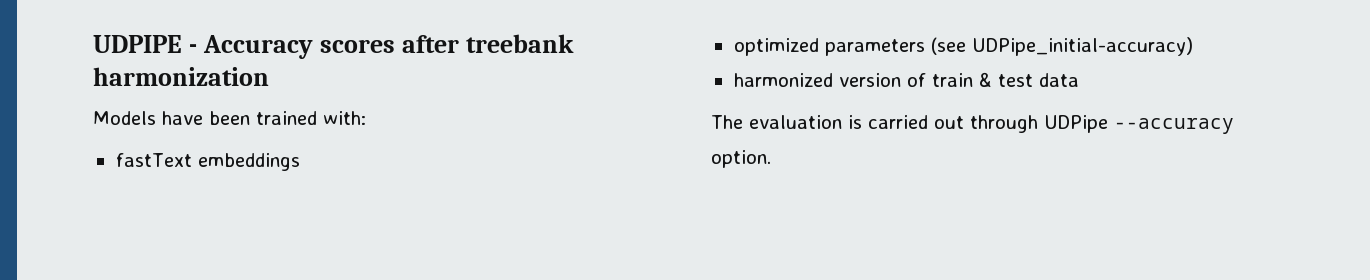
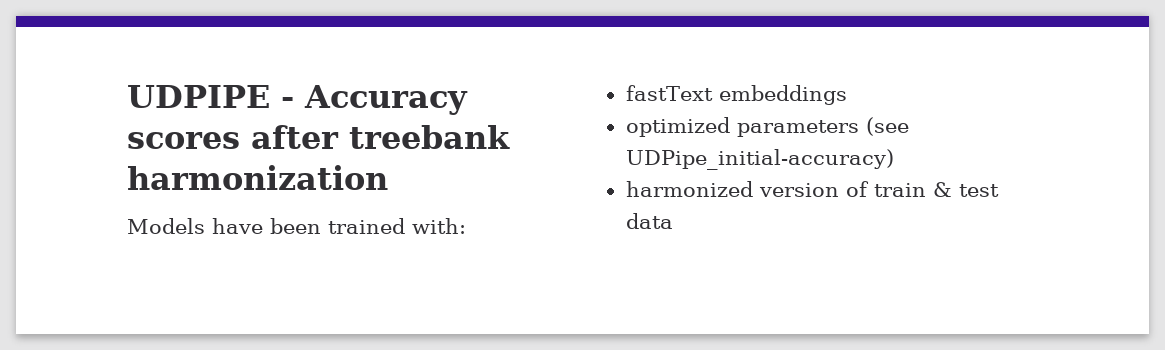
- The evaluation is carried out through UDPipe --accuracy option.

